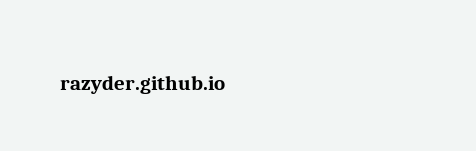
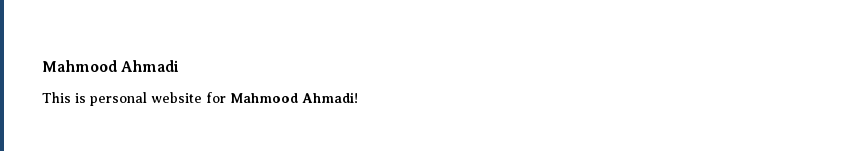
- razyder.github.io
+ Mahmood Ahmadi
+ This is personal website for Mahmood Ahmadi!

